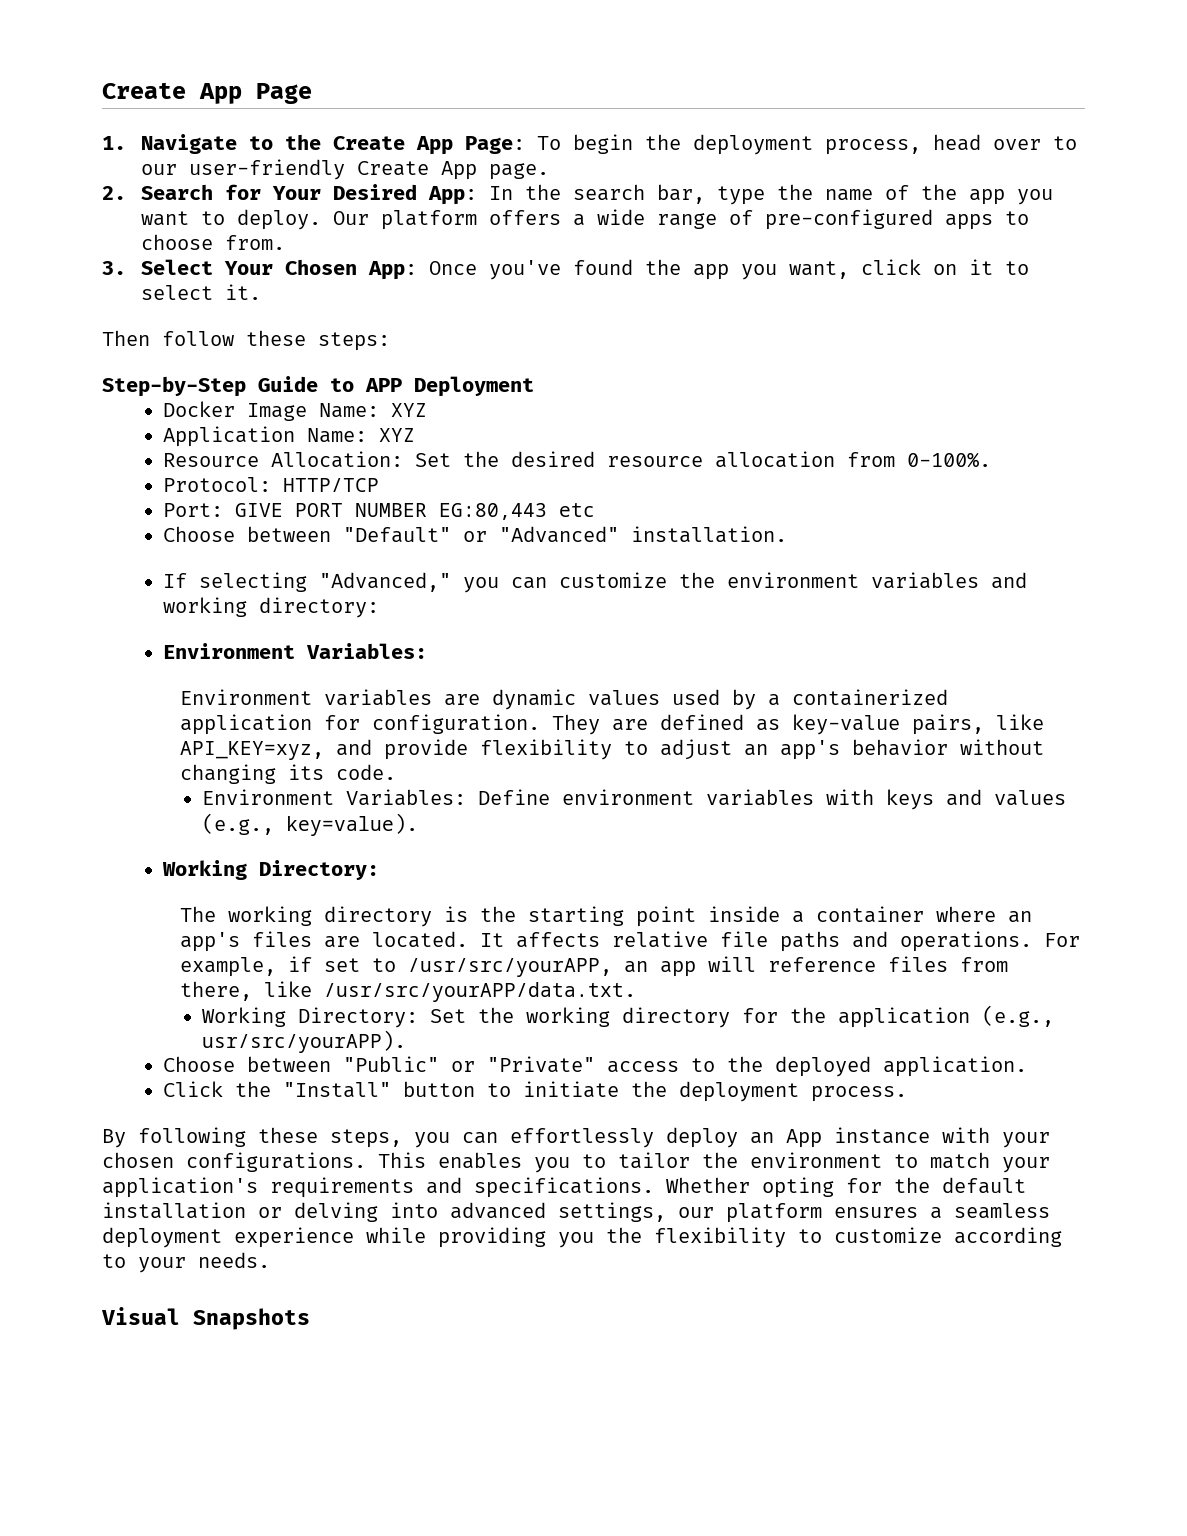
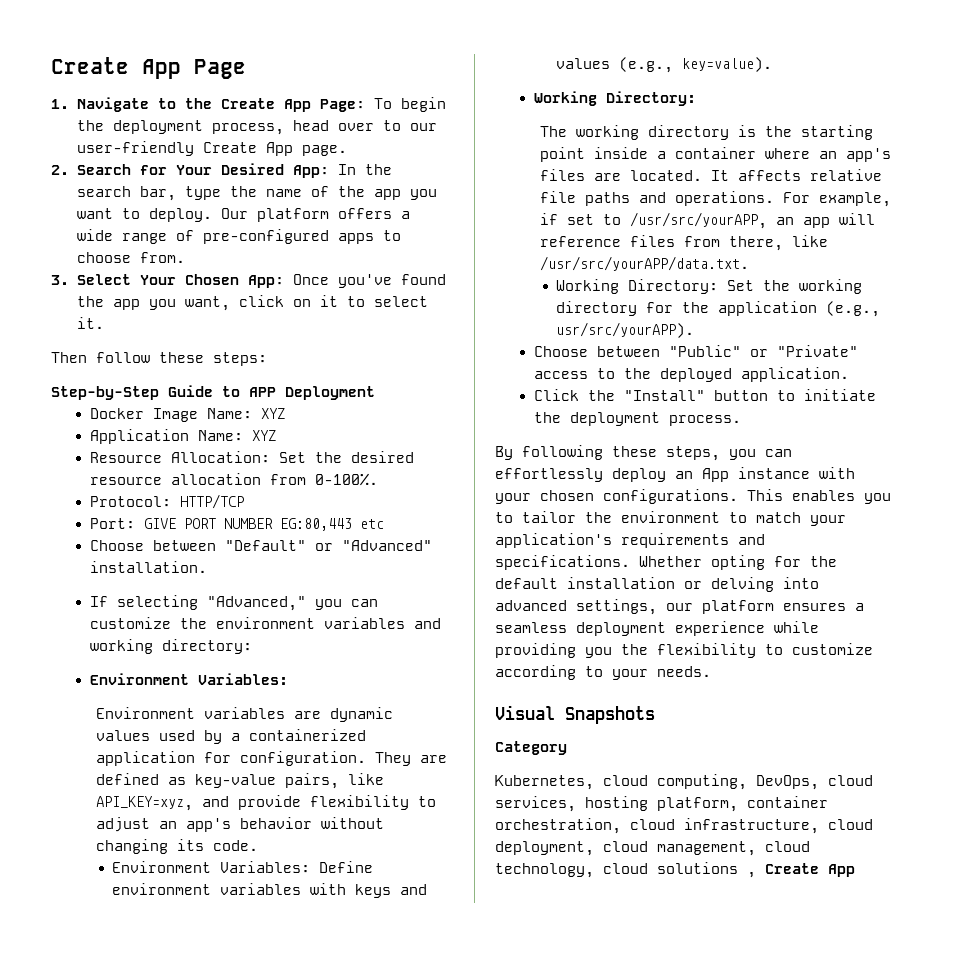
+ Category
+ Kubernetes, cloud computing, DevOps, cloud services, hosting platform, container orchestration, cloud infrastructure, cloud deployment, cloud management, cloud technology, cloud solutions , Create App

